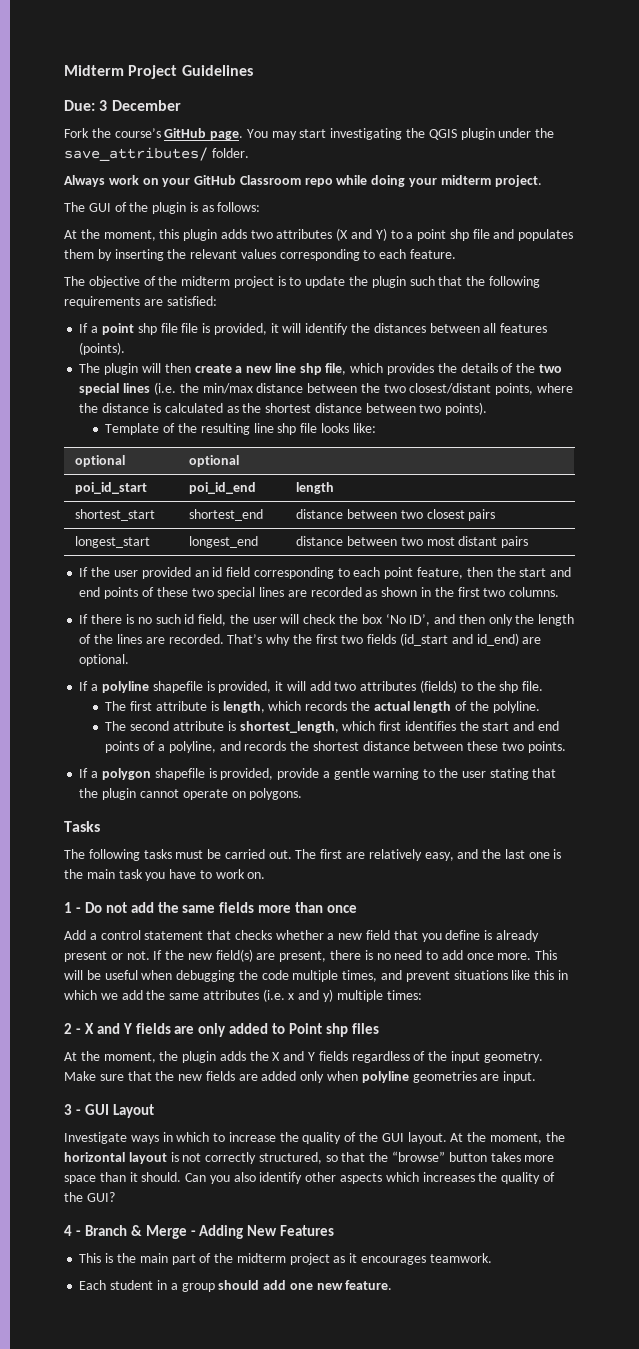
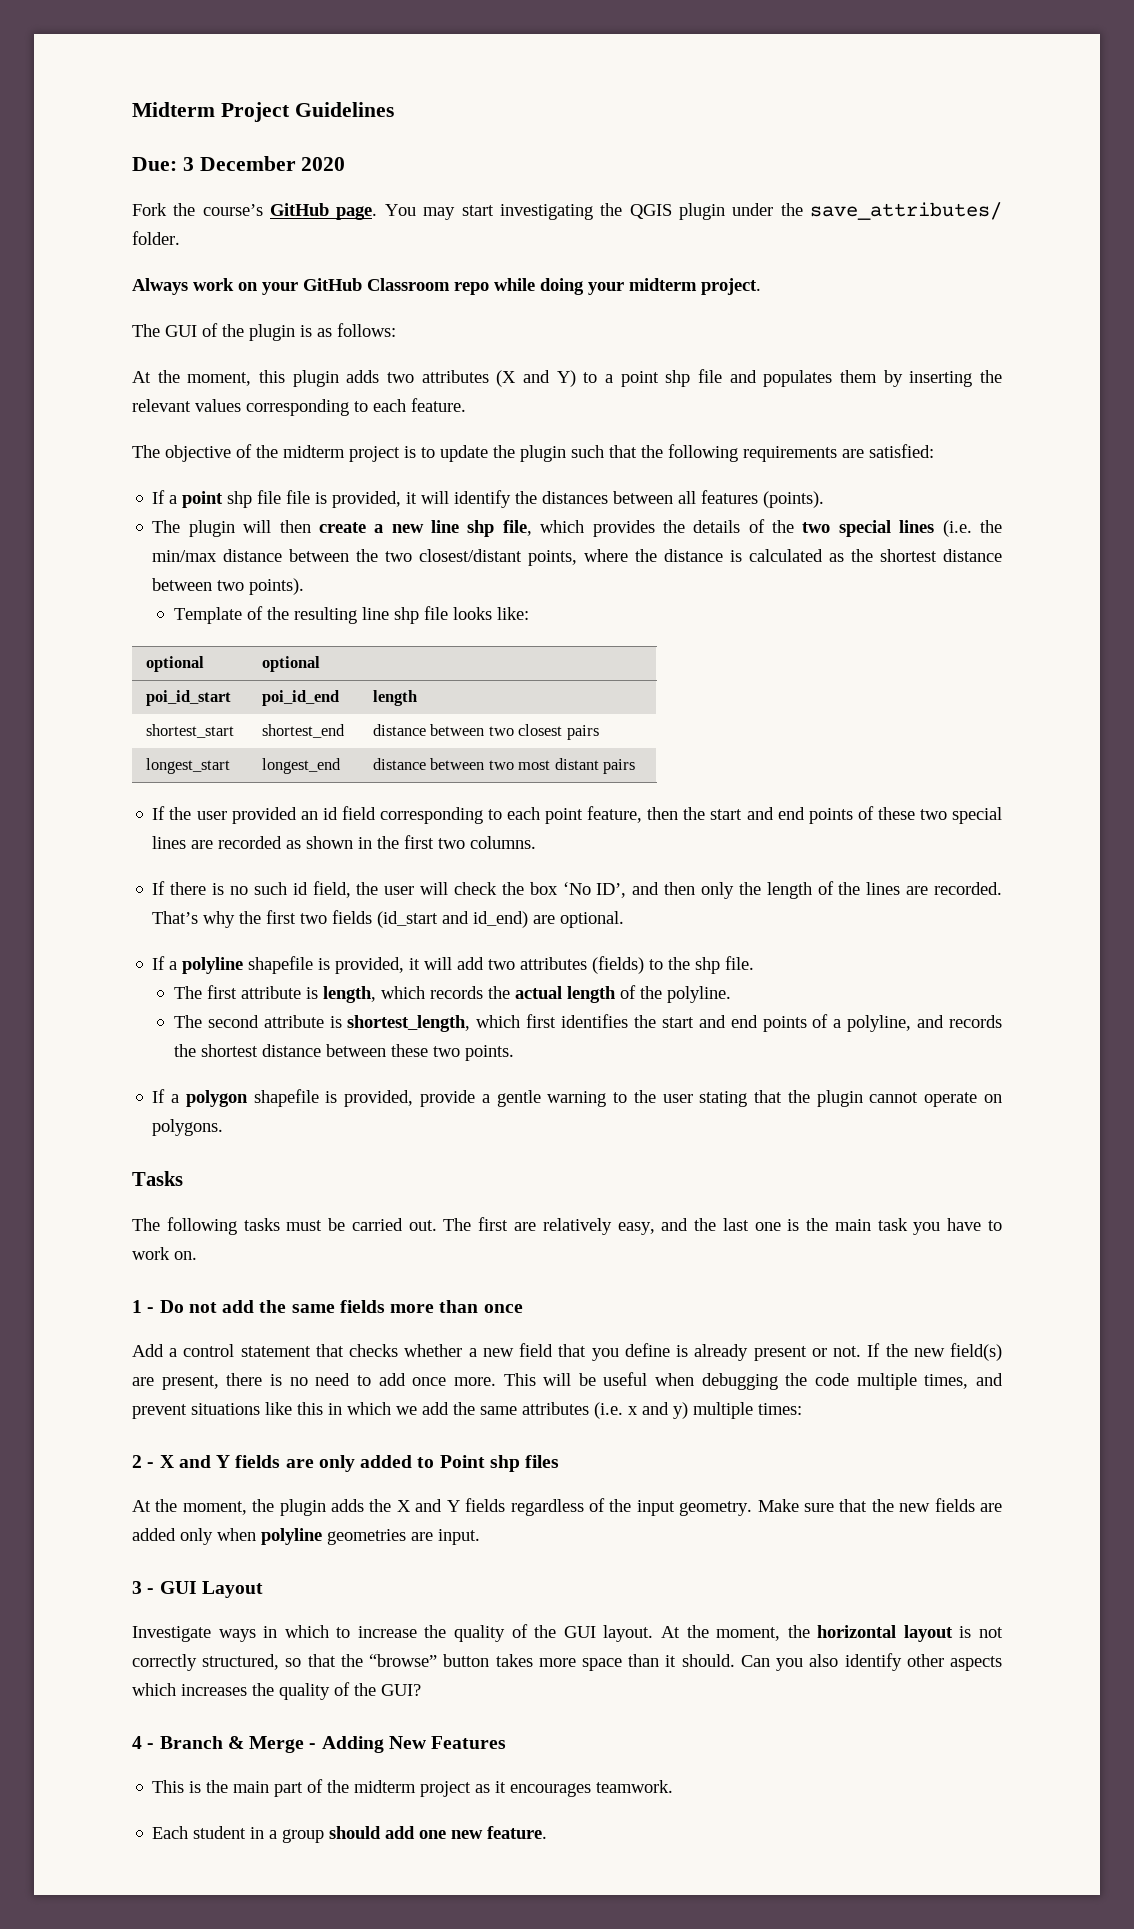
- Due: 3 December
+ Due: 3 December 2020

